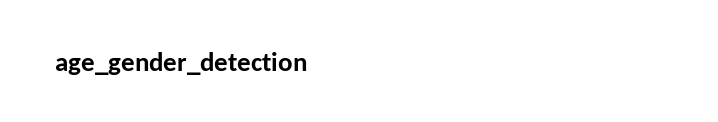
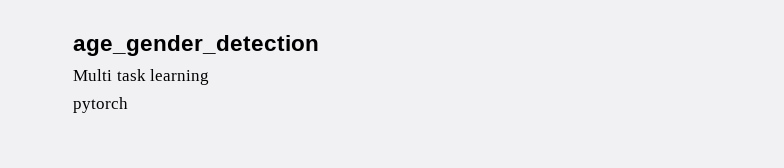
+ Multi task learning
+ pytorch

